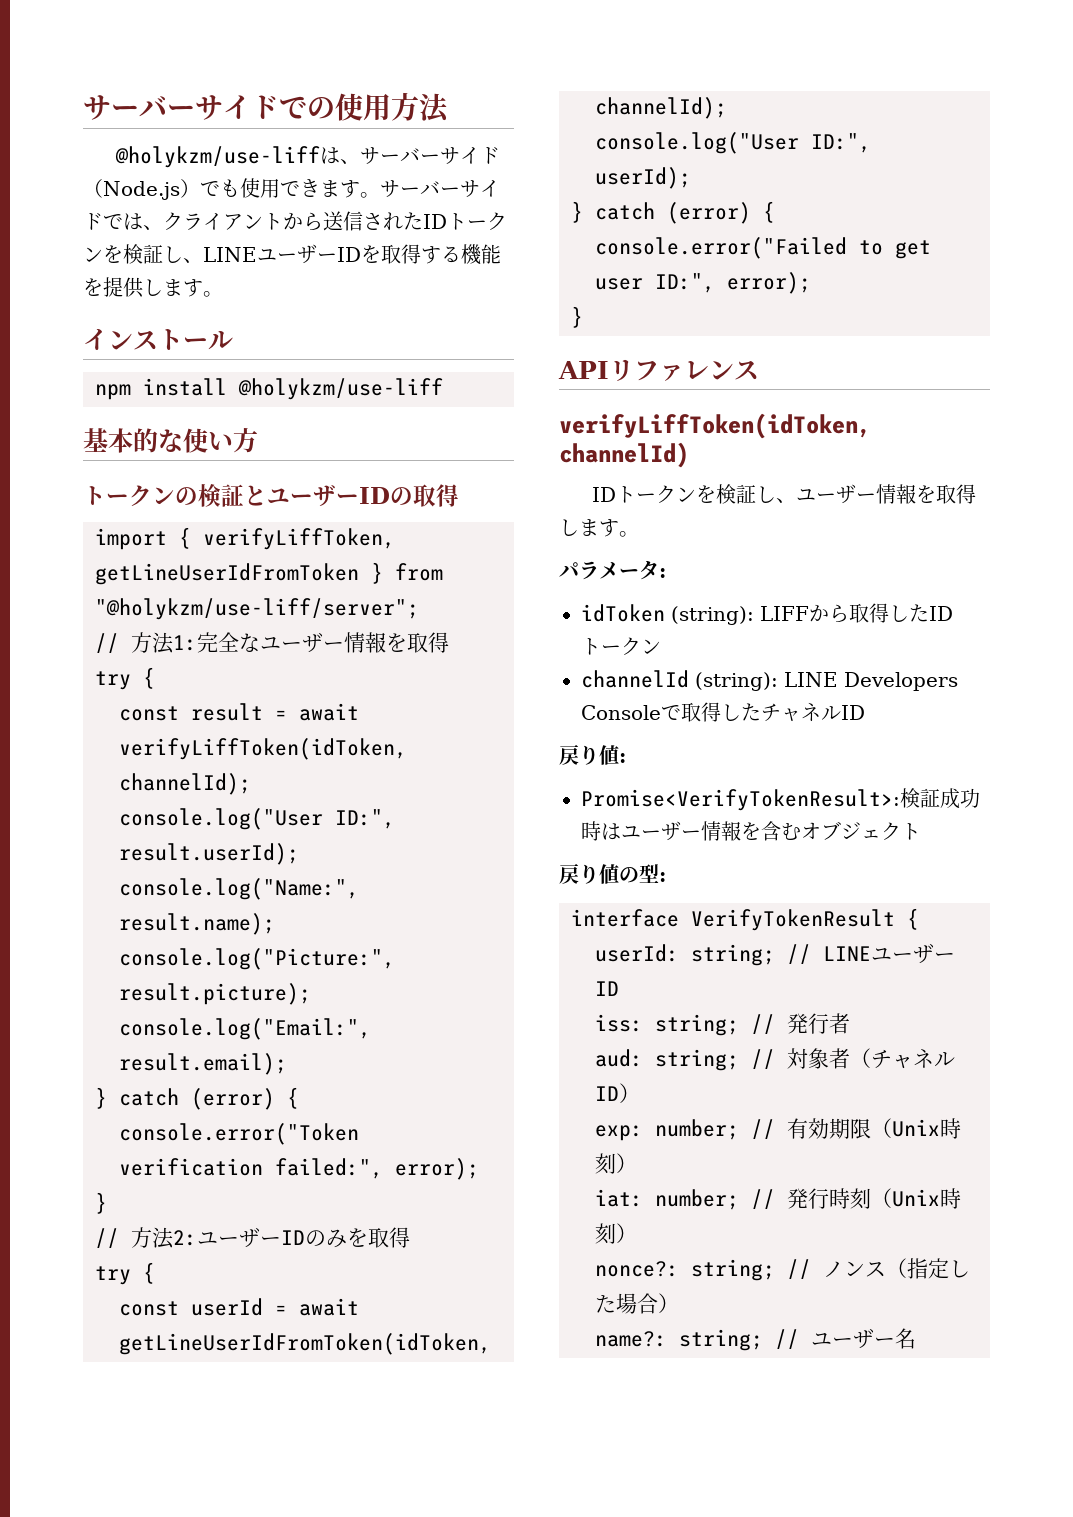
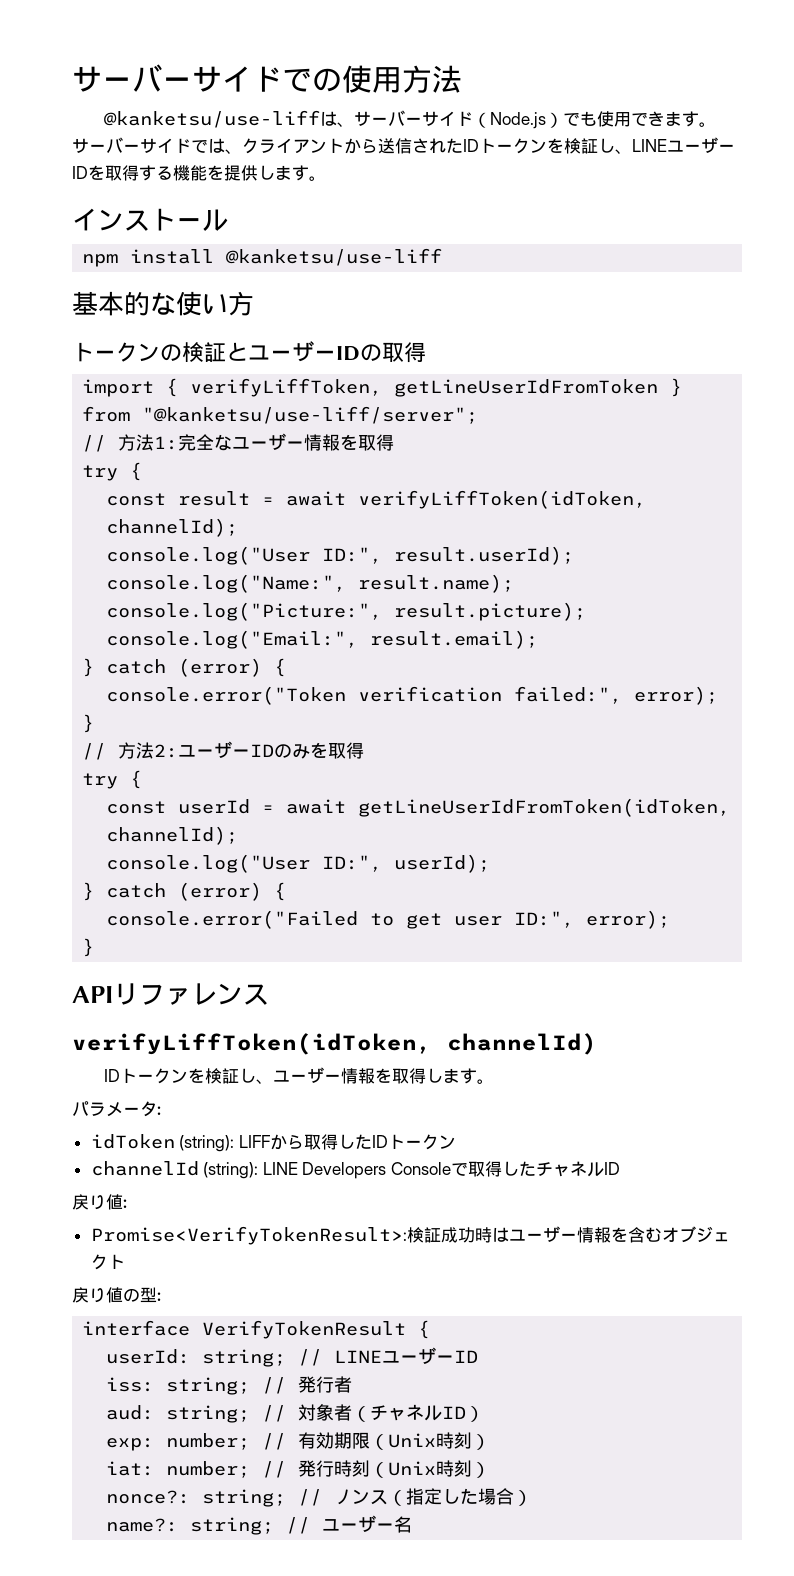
- @holykzm/use-liffは、サーバーサイド（Node.js）でも使用できます。
+ @kanketsu/use-liffは、サーバーサイド（Node.js）でも使用できます。
- npm install @holykzm/use-liff
+ npm install @kanketsu/use-liff
- import { verifyLiffToken, getLineUserIdFromToken } from "@holykzm/use-liff/server";
+ import { verifyLiffToken, getLineUserIdFromToken } from "@kanketsu/use-liff/server";

